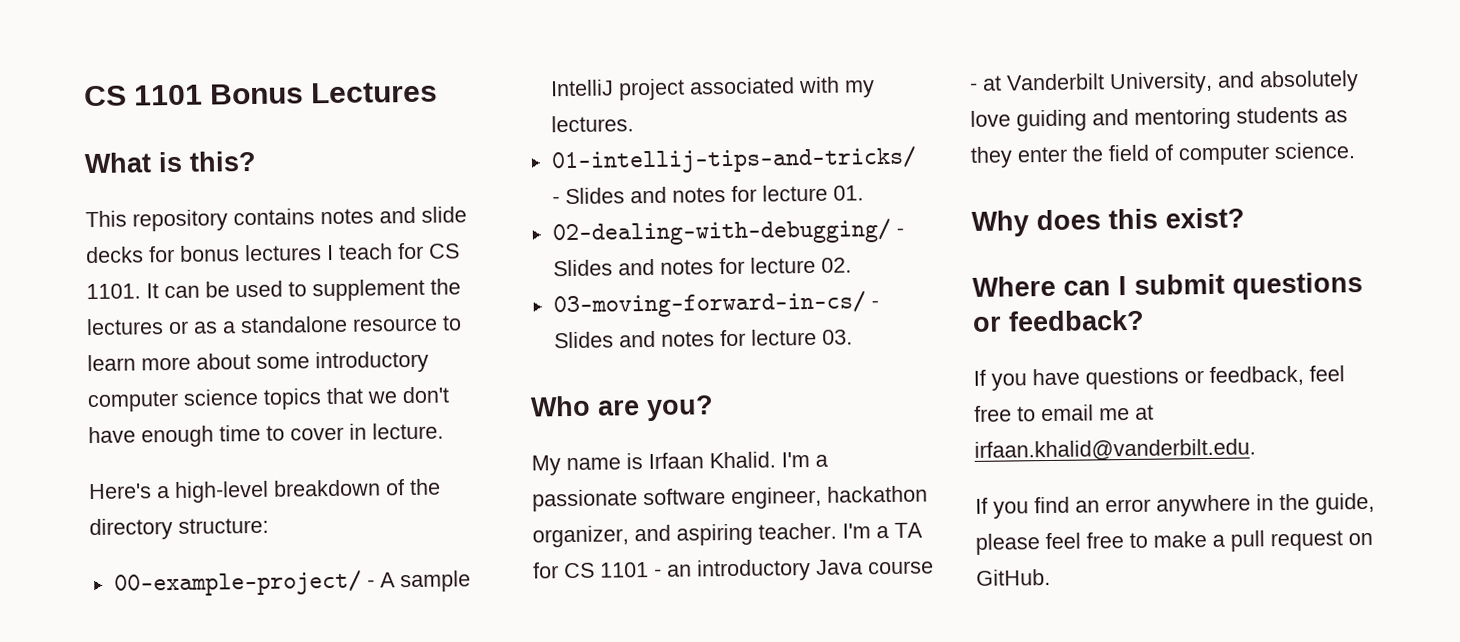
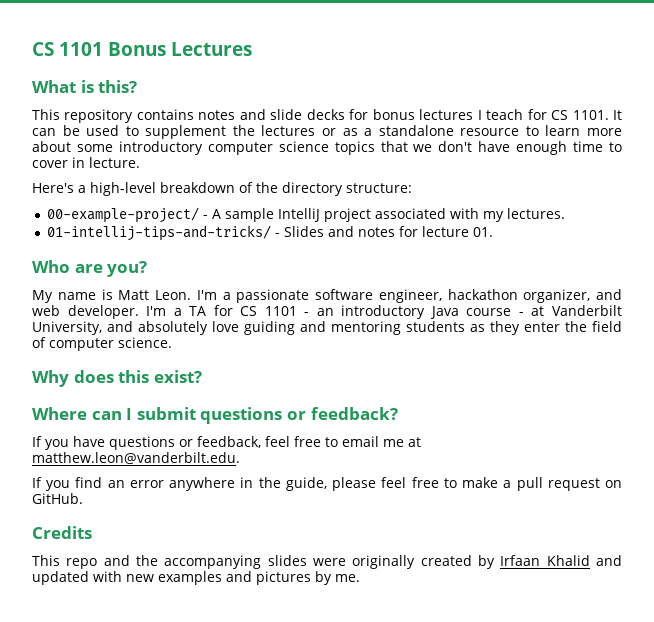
- 02-dealing-with-debugging/ - Slides and notes for lecture 02.
- 03-moving-forward-in-cs/ - Slides and notes for lecture 03.
- My name is Irfaan Khalid.
+ My name is Matt Leon.
- I'm a passionate software engineer, hackathon organizer, and aspiring teacher.
+ I'm a passionate software engineer, hackathon organizer, and web developer.
- If you have questions or feedback, feel free to email me at irfaan.khalid@vanderbilt.edu.
+ If you have questions or feedback, feel free to email me at matthew.leon@vanderbilt.edu.
+ Credits
+ This repo and the accompanying slides were originally created by Irfaan Khalid and updated with new examples and pictures by me.

